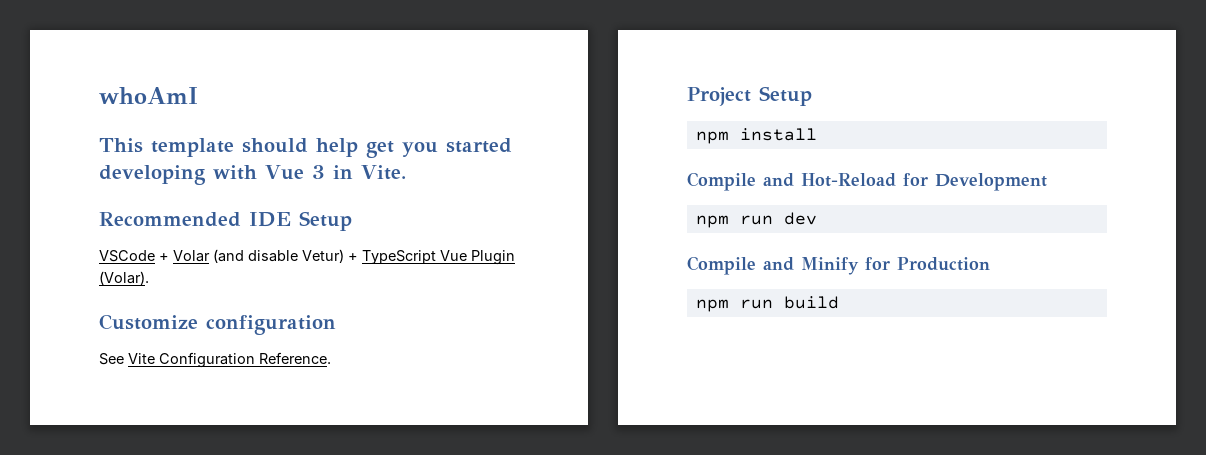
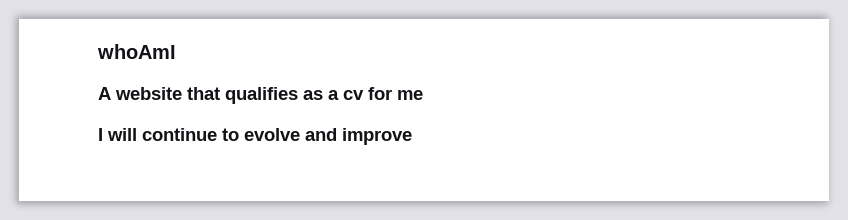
- This template should help get you started developing with Vue 3 in Vite.
- Recommended IDE Setup
- VSCode + Volar (and disable Vetur) + TypeScript Vue Plugin (Volar).
- Customize configuration
- See Vite Configuration Reference.
- Project Setup
- npm install
- Compile and Hot-Reload for Development
- npm run dev
- Compile and Minify for Production
- npm run build
+ A website that qualifies as a cv for me
+ I will continue to evolve and improve

